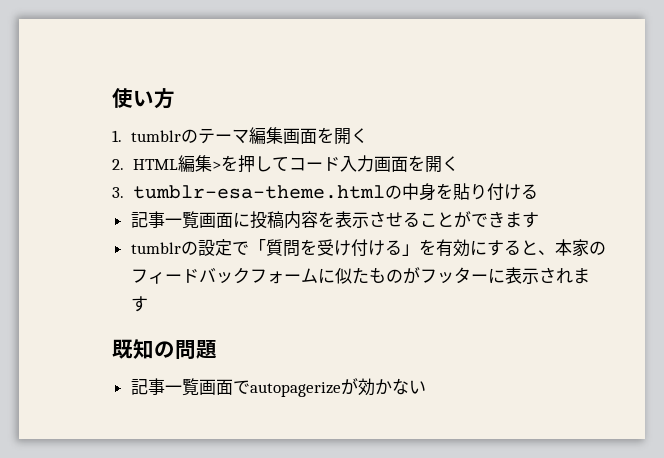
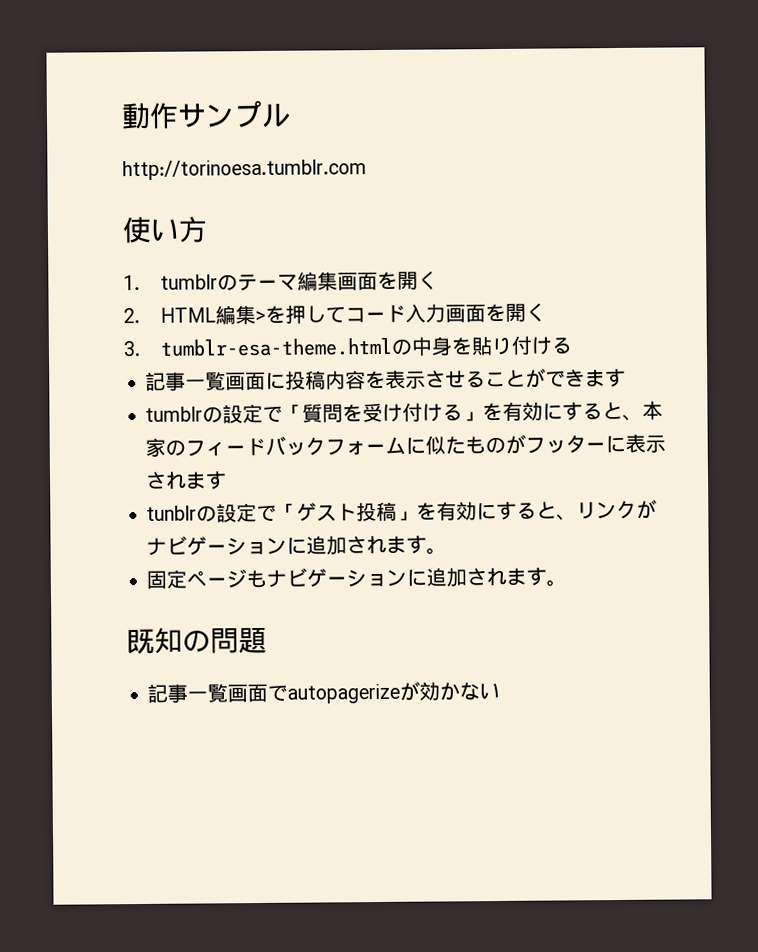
+ 動作サンプル
+ http://torinoesa.tumblr.com
+ tunblrの設定で「ゲスト投稿」を有効にすると、リンクがナビゲーションに追加されます。
+ 固定ページもナビゲーションに追加されます。

